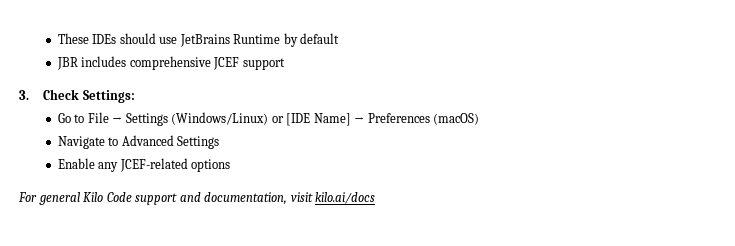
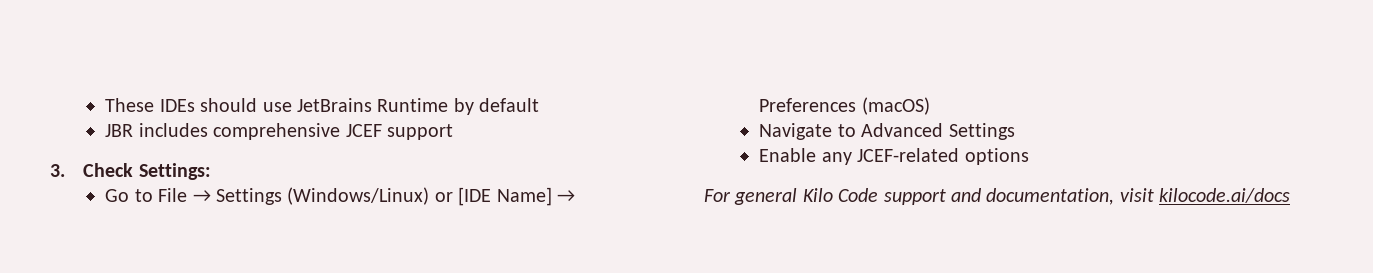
- For general Kilo Code support and documentation, visit kilo.ai/docs
+ For general Kilo Code support and documentation, visit kilocode.ai/docs

